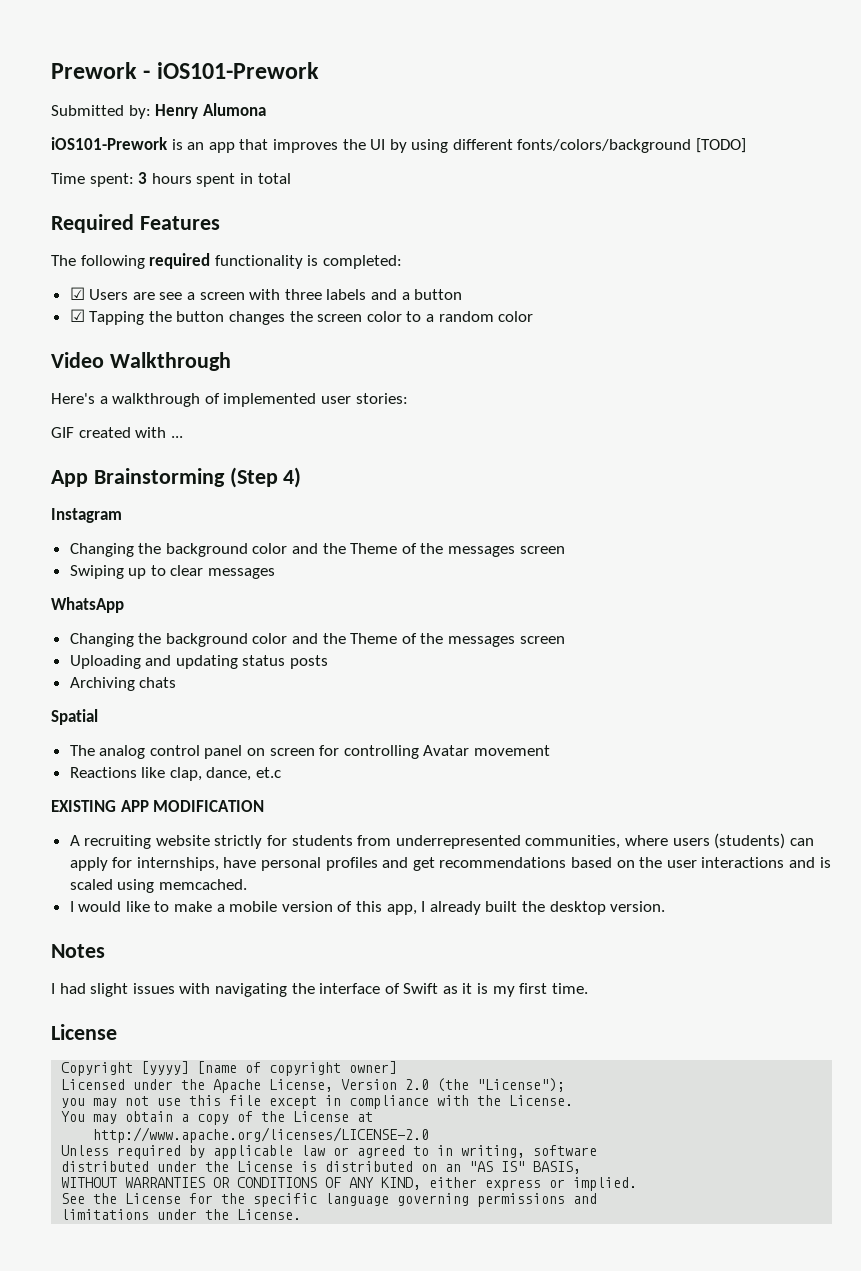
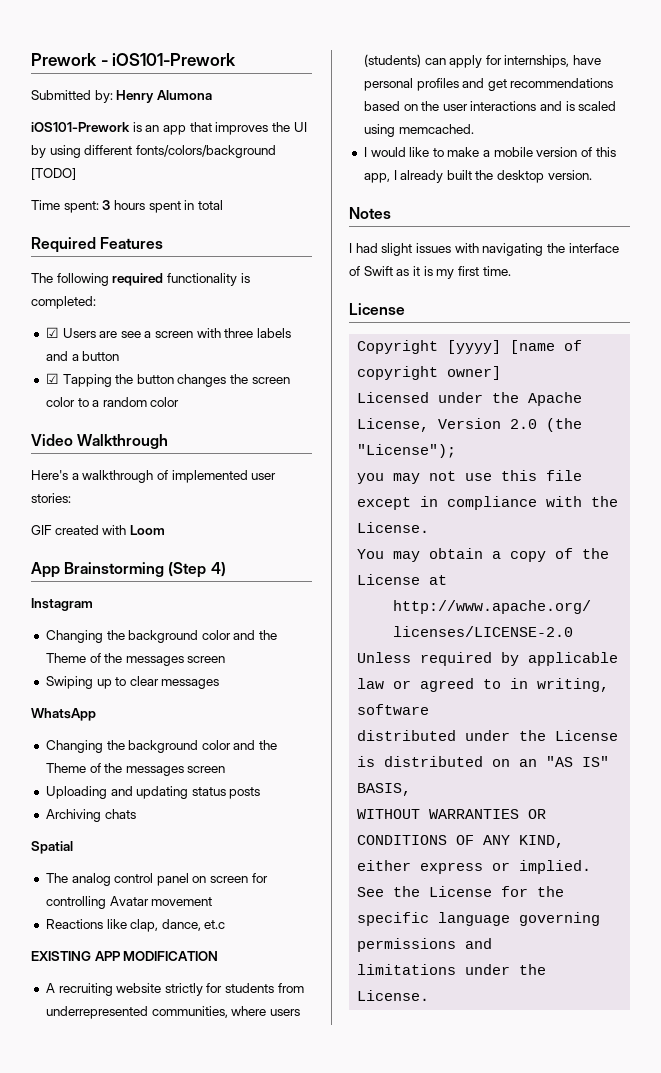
- GIF created with ...
+ GIF created with Loom

